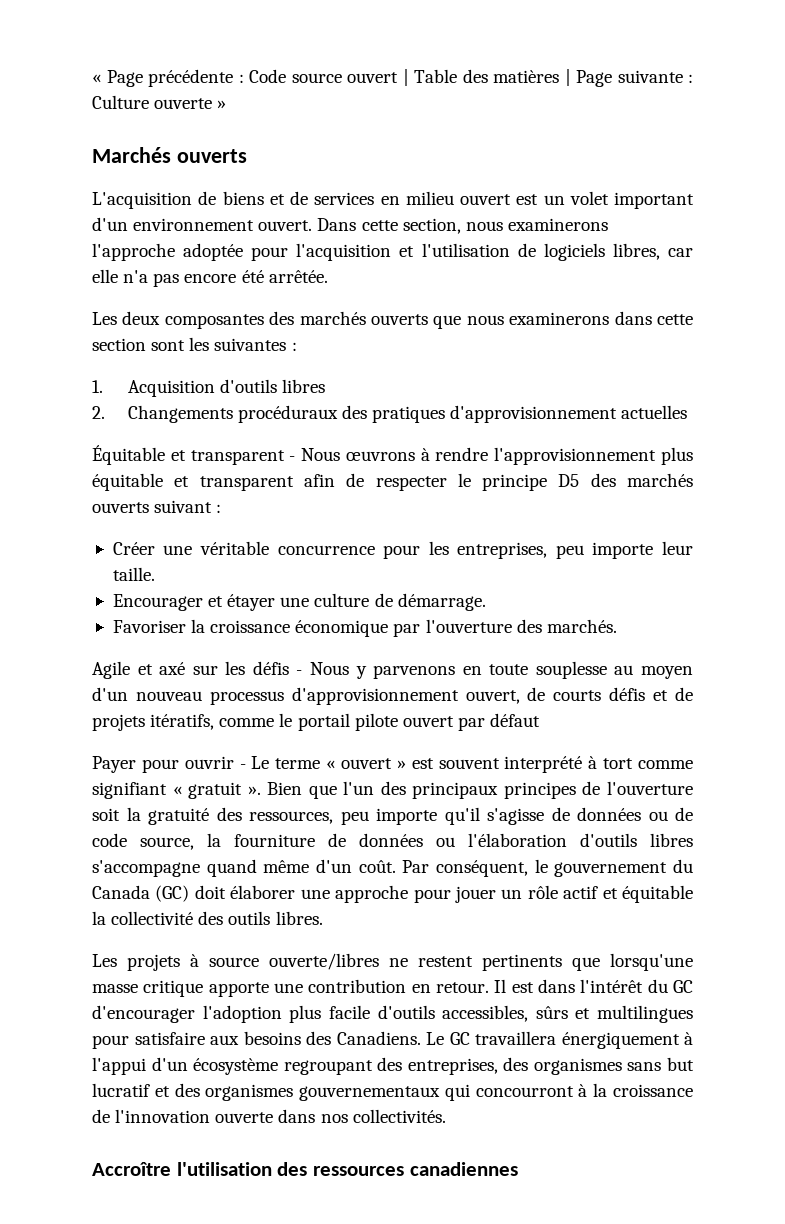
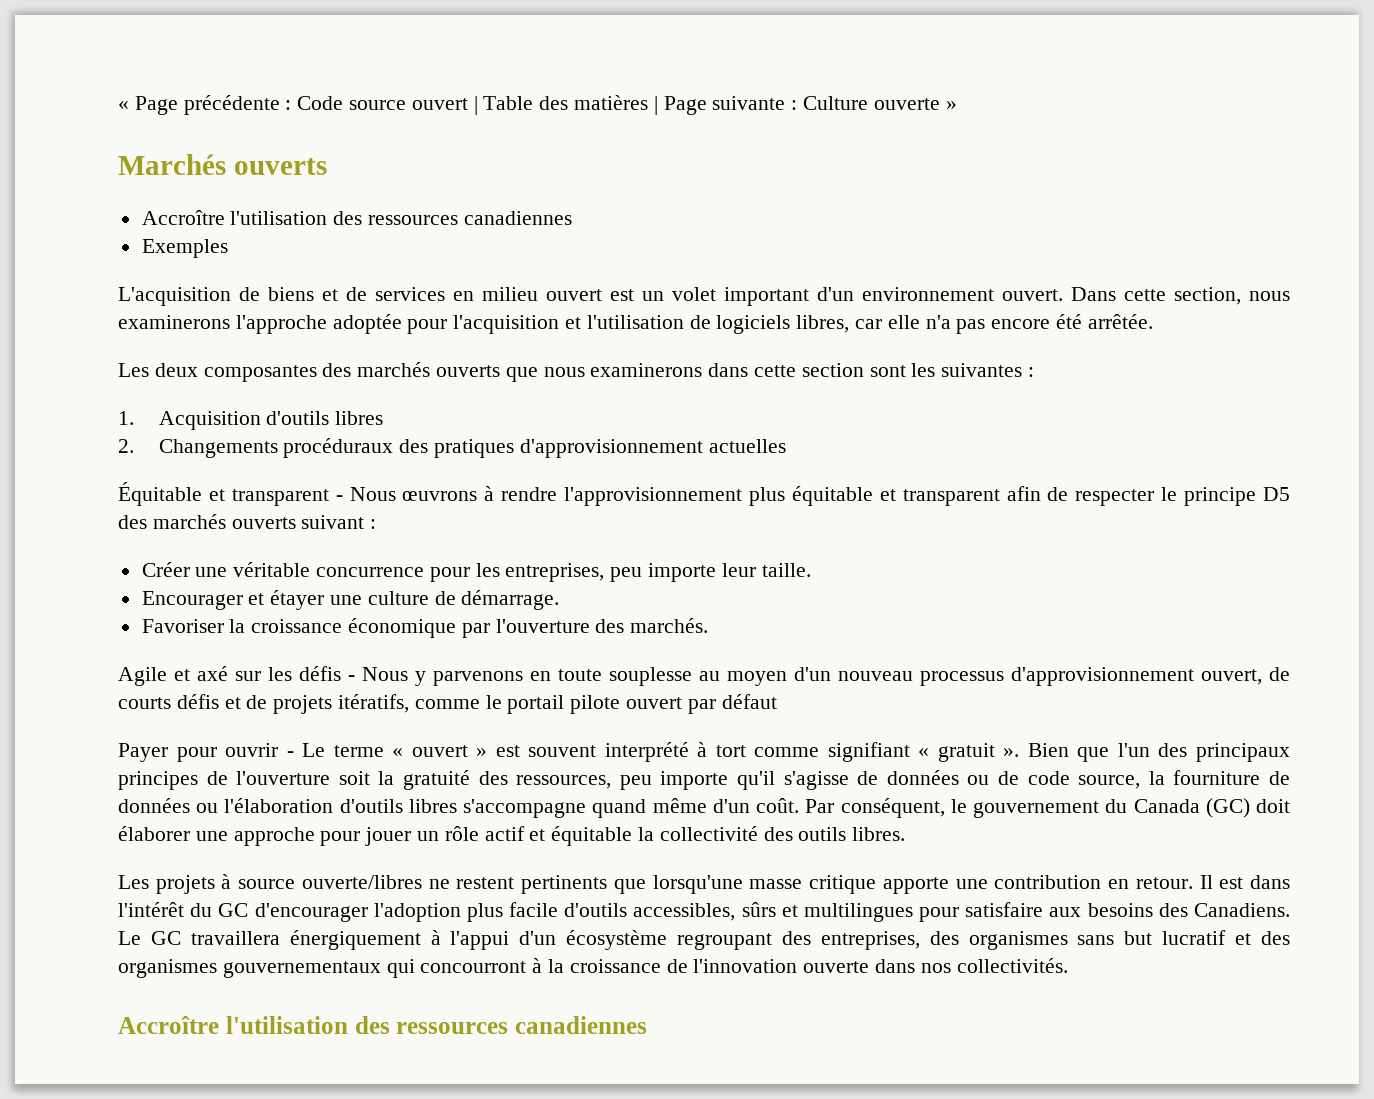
  Marchés ouverts
+ Accroître l'utilisation des ressources canadiennes
+ Exemples

